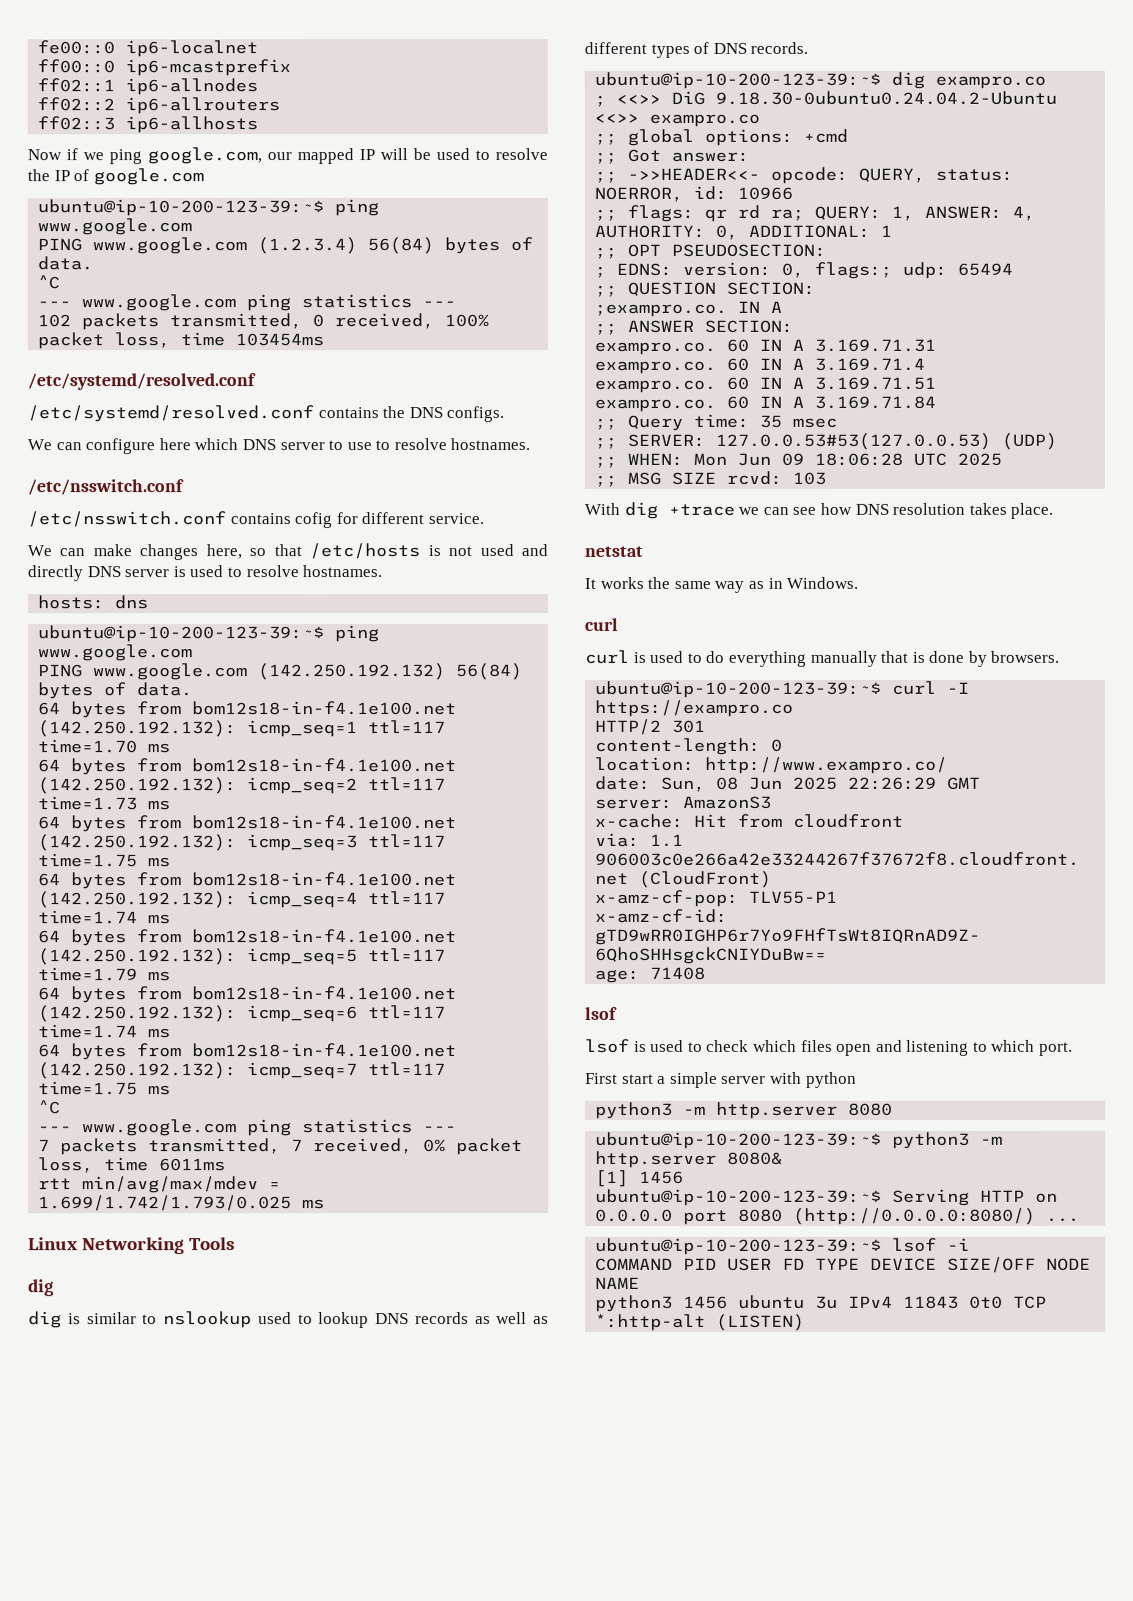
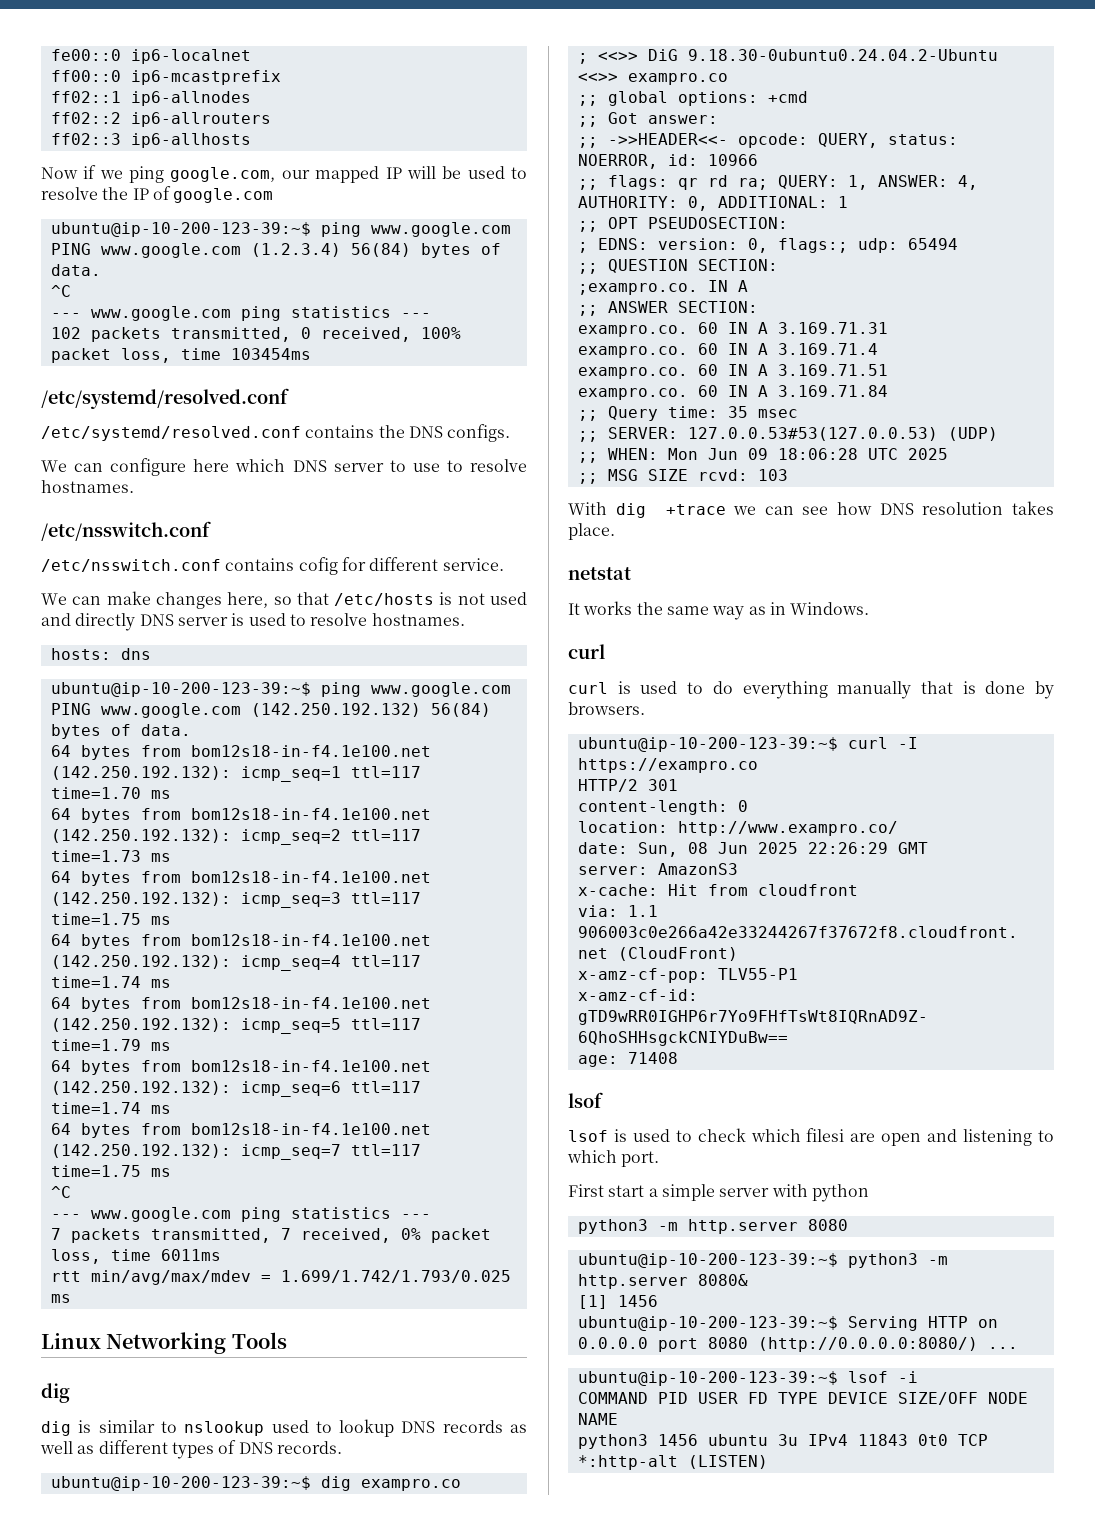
- lsof is used to check which files open and listening to which port.
+ lsof is used to check which filesi are open and listening to which port.

